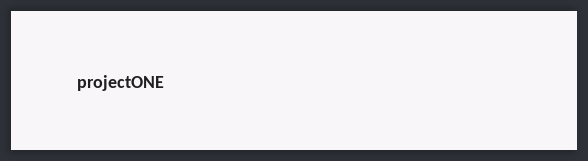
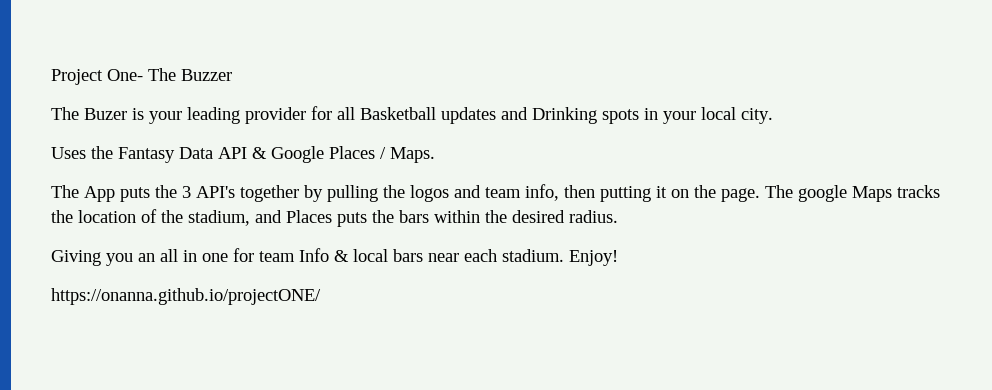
- projectONE
+ Project One- The Buzzer
+ The Buzer is your leading provider for all Basketball updates and Drinking spots in your local city.
+ Uses the Fantasy Data API & Google Places / Maps.
+ The App puts the 3 API's together by pulling the logos and team info, then putting it on the page. The google Maps tracks the location of the stadium, and Places puts the bars within the desired radius.
+ Giving you an all in one for team Info & local bars near each stadium. Enjoy!
+ https://onanna.github.io/projectONE/

